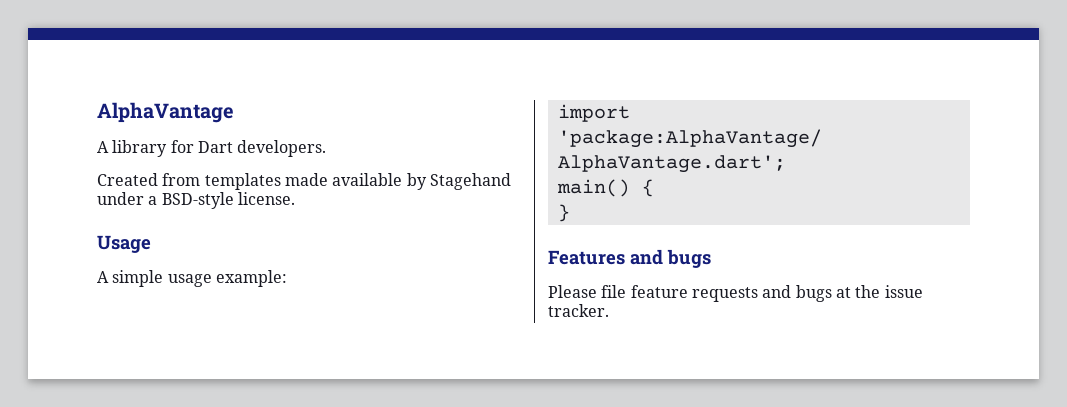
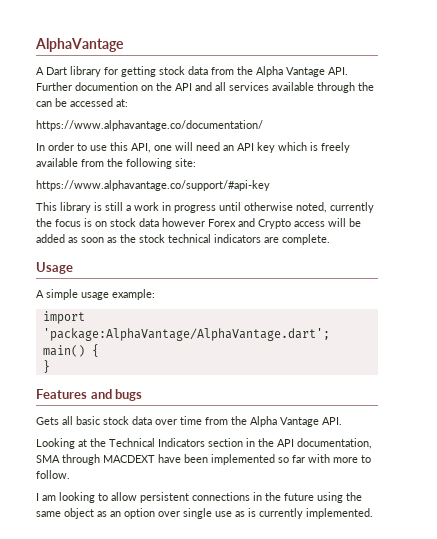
- A library for Dart developers.
- Created from templates made available by Stagehand under a BSD-style license.
+ A Dart library for getting stock data from the Alpha Vantage API. Further documention on the API and all services available through the can be accessed at:
+ https://www.alphavantage.co/documentation/
+ In order to use this API, one will need an API key which is freely available from the following site:
+ https://www.alphavantage.co/support/#api-key
+ This library is still a work in progress until otherwise noted, currently the focus is on stock data however Forex and Crypto access will be added as soon as the stock technical indicators are complete.
- Please file feature requests and bugs at the issue tracker.
+ Gets all basic stock data over time from the Alpha Vantage API.
+ Looking at the Technical Indicators section in the API documentation, SMA through MACDEXT have been implemented so far with more to follow.
+ I am looking to allow persistent connections in the future using the same object as an option over single use as is currently implemented.

